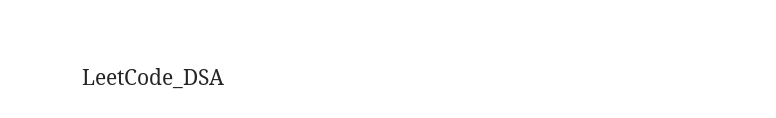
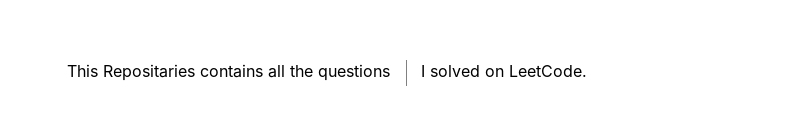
- LeetCode_DSA
+ This Repositaries contains all the questions I solved on LeetCode.

